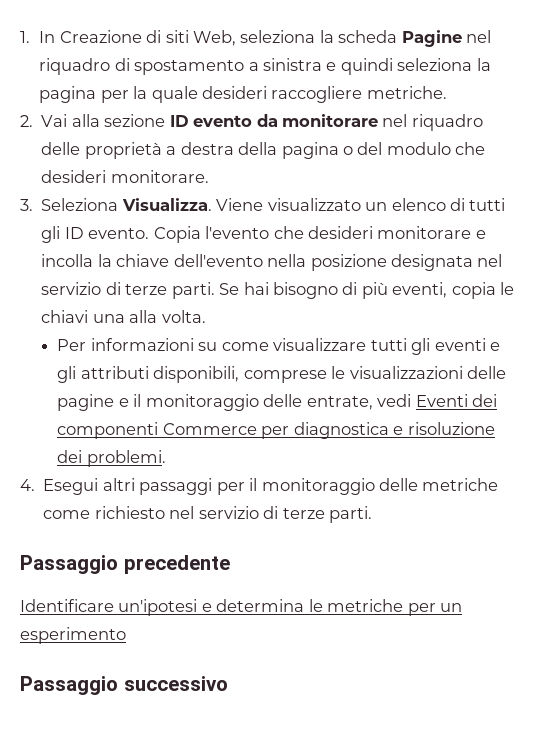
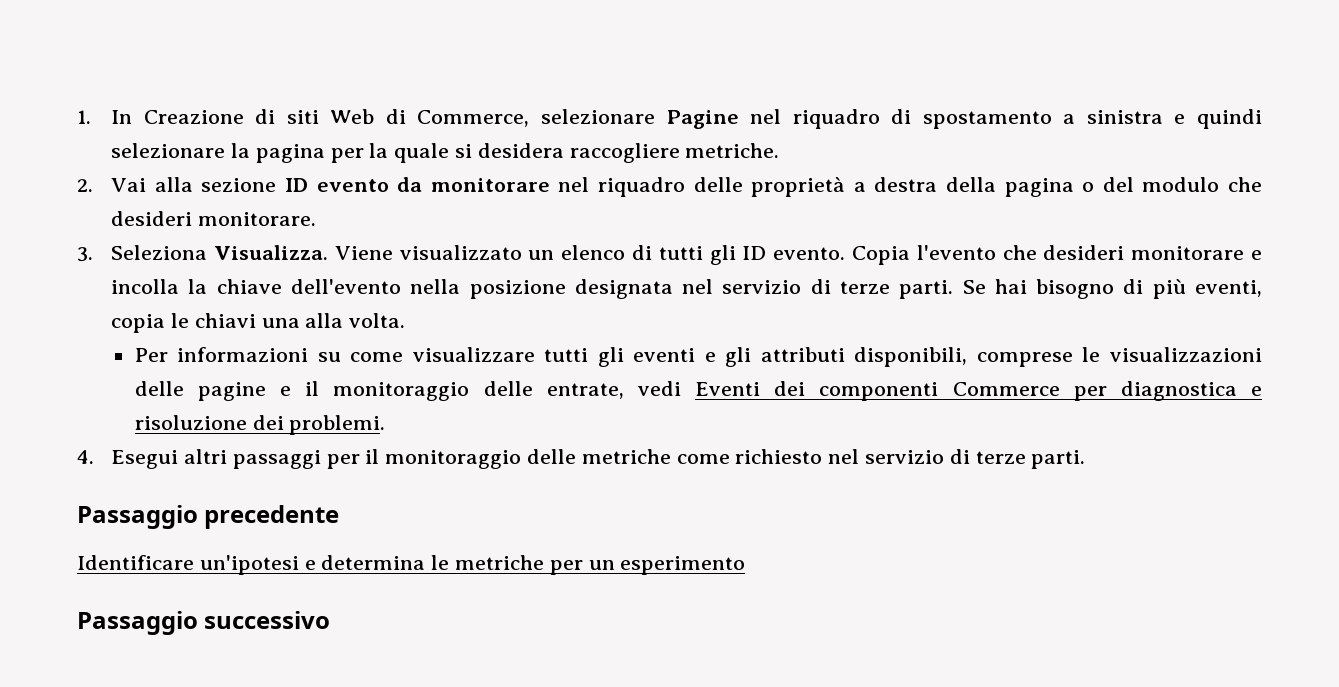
- 1. In Creazione di siti Web, seleziona la scheda Pagine nel riquadro di spostamento a sinistra e quindi seleziona la pagina per la quale desideri raccogliere metriche.
+ 1. In Creazione di siti Web di Commerce, selezionare Pagine nel riquadro di spostamento a sinistra e quindi selezionare la pagina per la quale si desidera raccogliere metriche.

